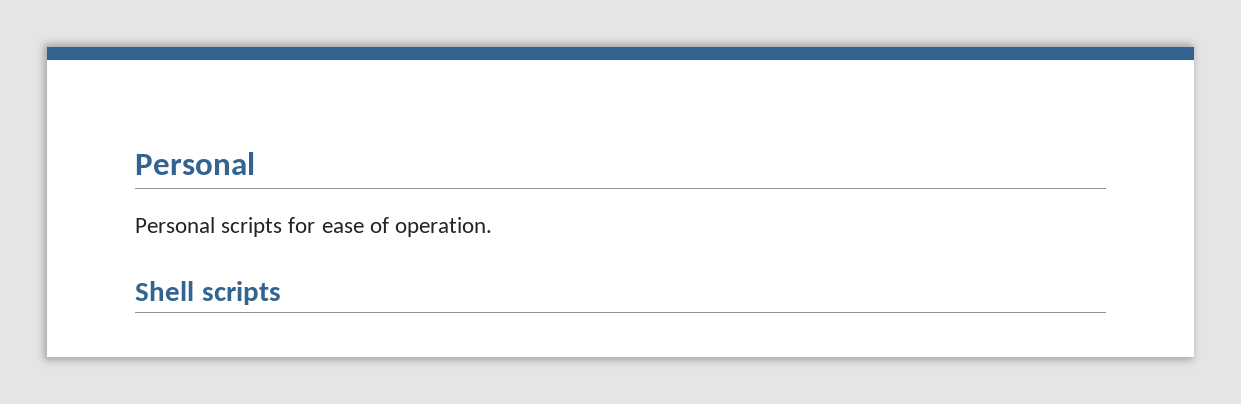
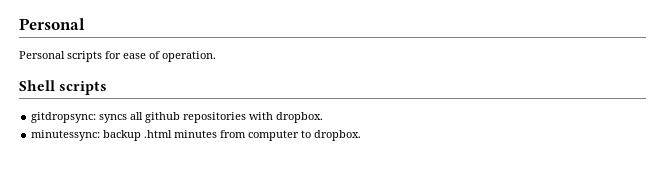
+ gitdropsync: syncs all github repositories with dropbox.
+ minutessync: backup .html minutes from computer to dropbox.

